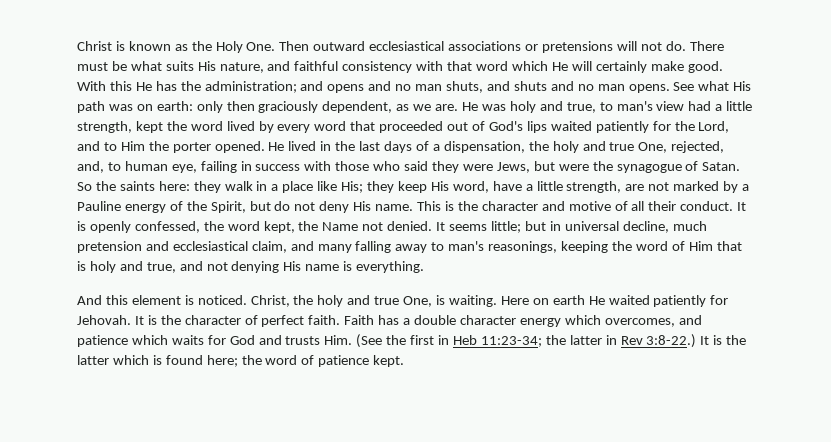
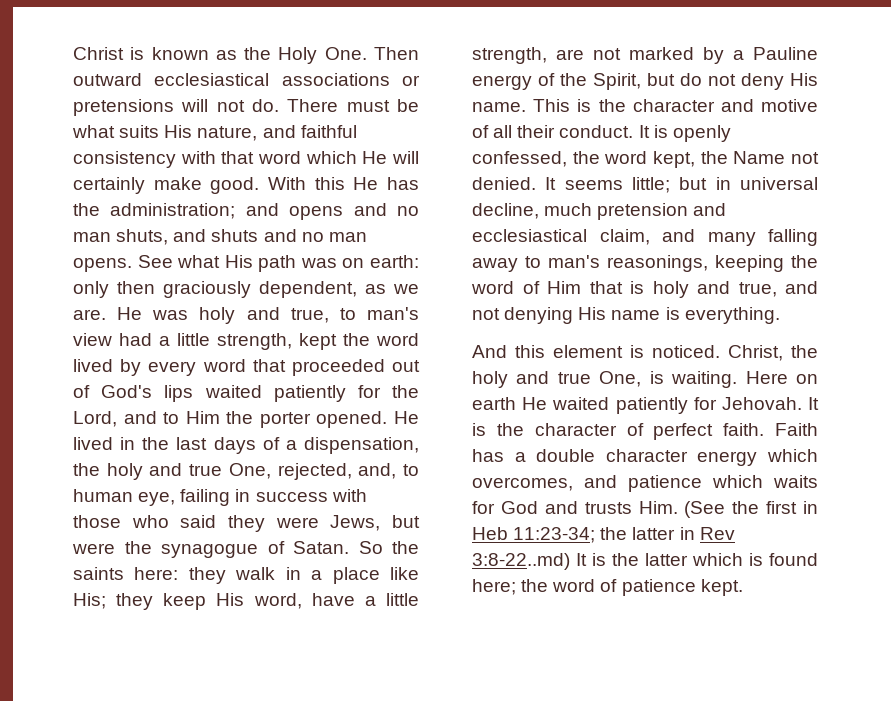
- Faith has a double character energy which overcomes, and patience which waits for God and trusts Him. (See the first in Heb 11:23-34; the latter in Rev 3:8-22.) It is the latter which is found here; the word of patience kept.
+ Faith has a double character energy which overcomes, and patience which waits for God and trusts Him. (See the first in Heb 11:23-34; the latter in Rev 3:8-22..md) It is the latter which is found here; the word of patience kept.

